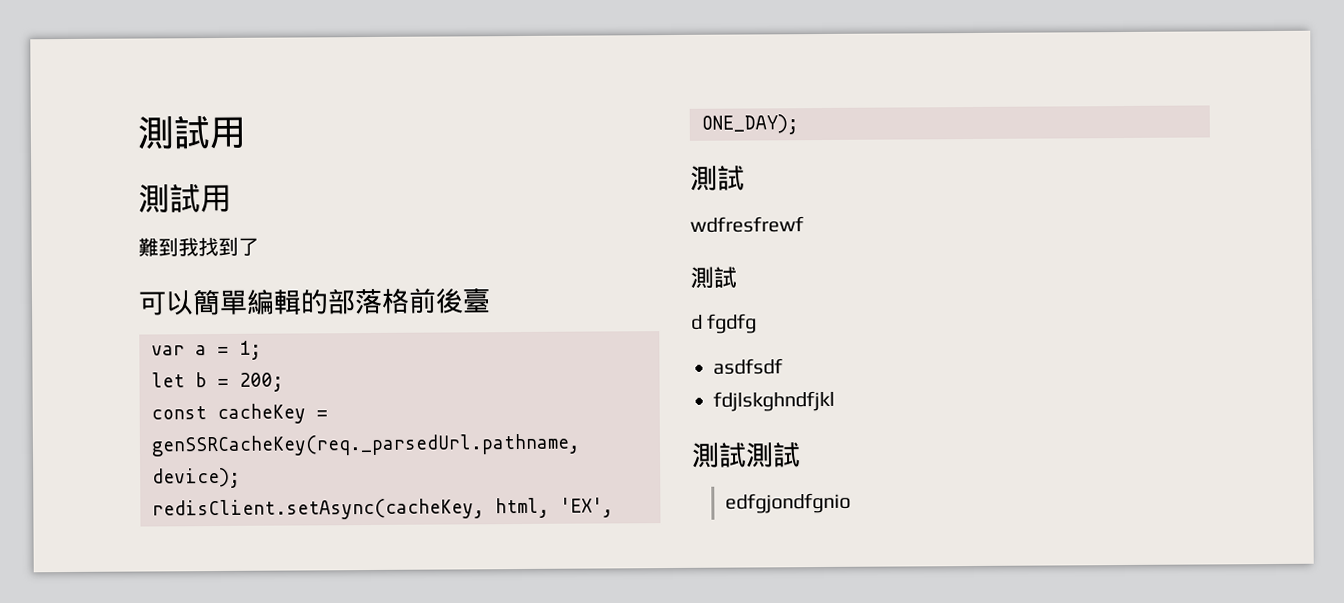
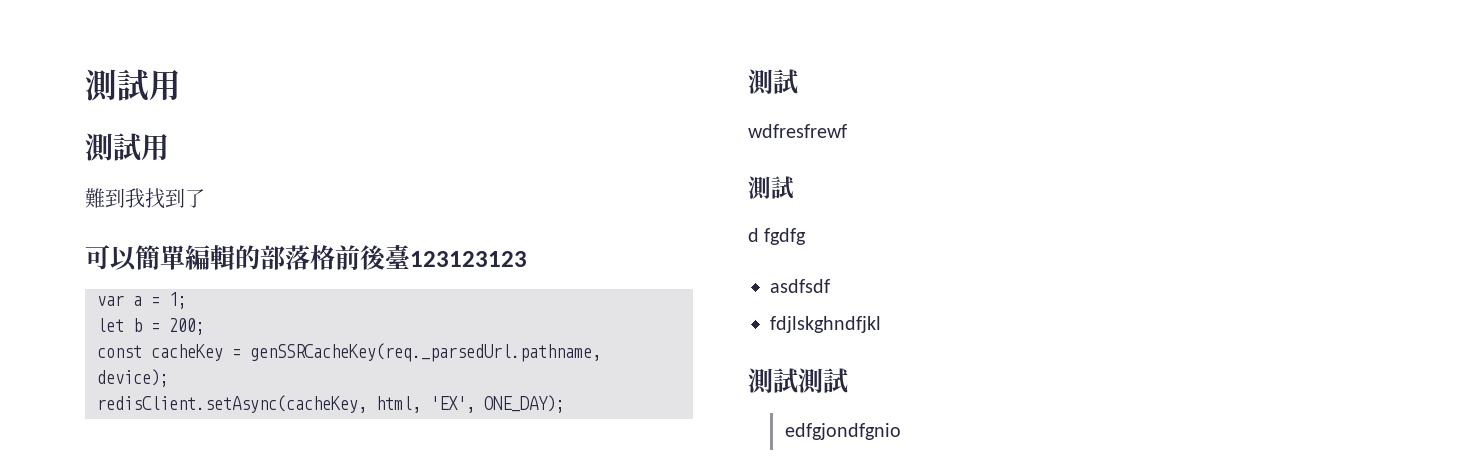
- 可以簡單編輯的部落格前後臺
+ 可以簡單編輯的部落格前後臺123123123

